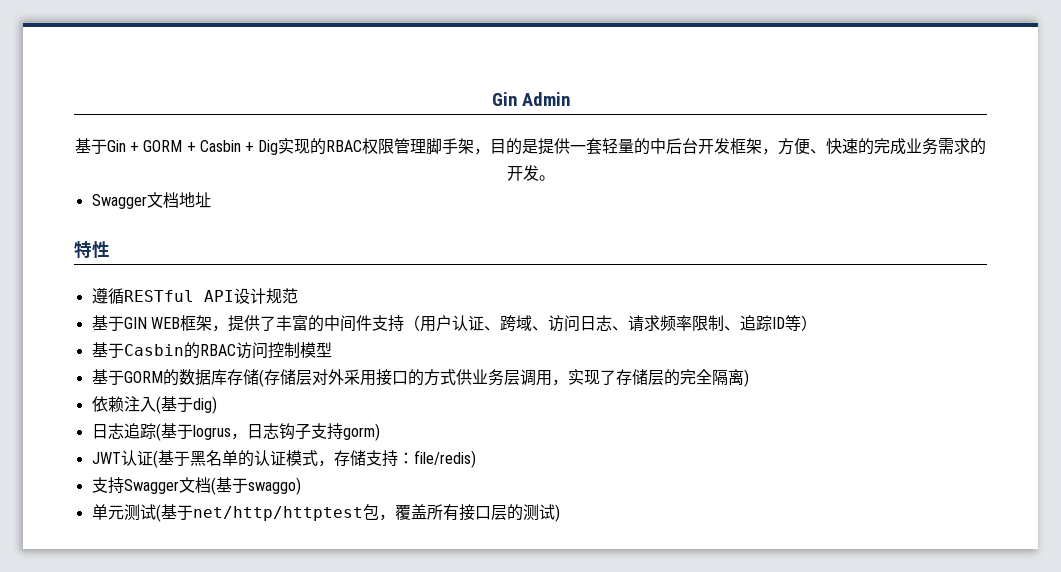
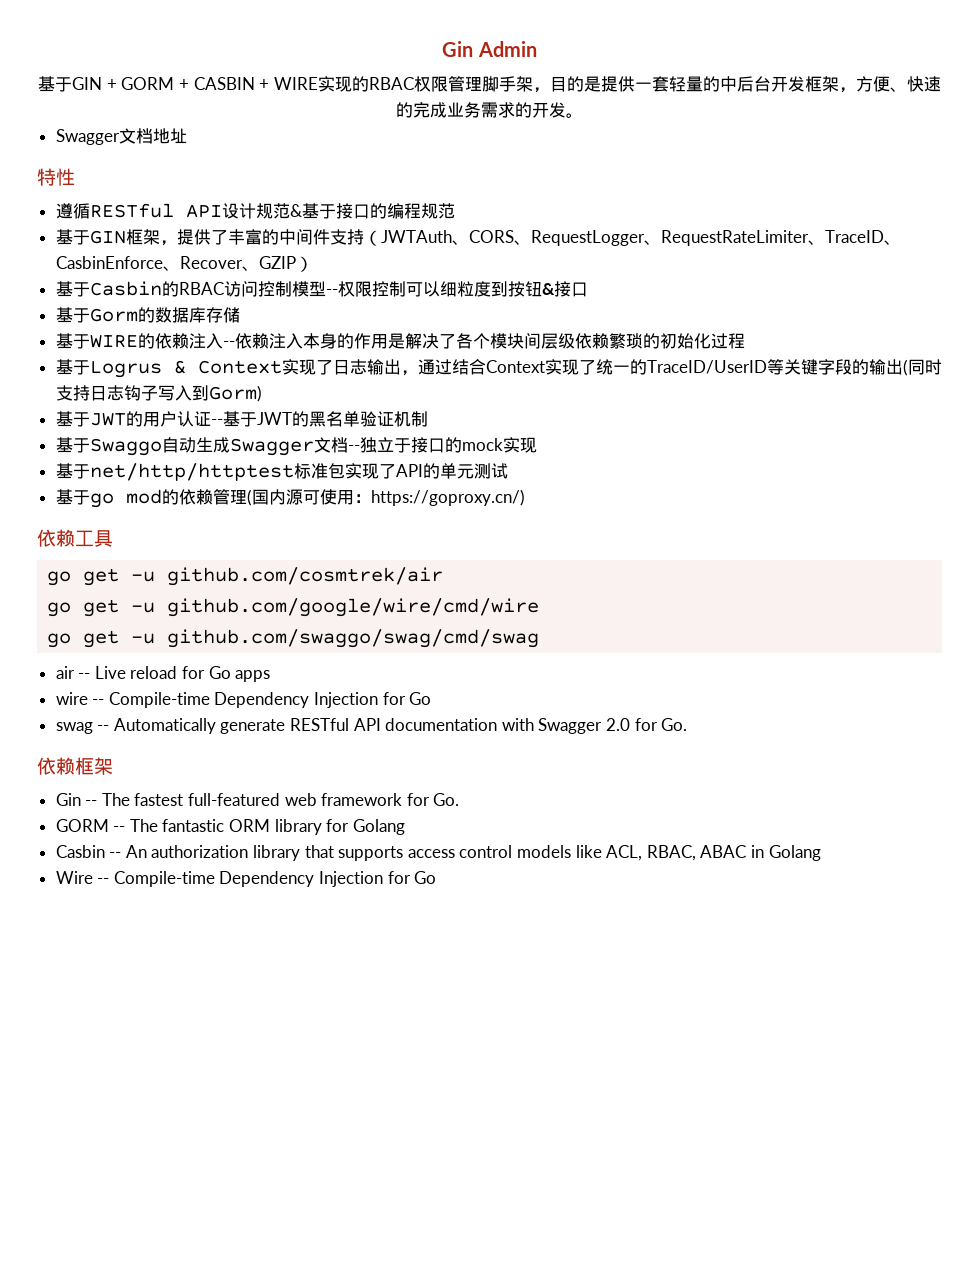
- 基于Gin + GORM + Casbin + Dig实现的RBAC权限管理脚手架，目的是提供一套轻量的中后台开发框架，方便、快速的完成业务需求的开发。
+ 基于GIN + GORM + CASBIN + WIRE实现的RBAC权限管理脚手架，目的是提供一套轻量的中后台开发框架，方便、快速的完成业务需求的开发。
- 遵循RESTful API设计规范
- 基于GIN WEB框架，提供了丰富的中间件支持（用户认证、跨域、访问日志、请求频率限制、追踪ID等）
+ 遵循RESTful API设计规范&基于接口的编程规范
+ 基于GIN框架，提供了丰富的中间件支持（JWTAuth、CORS、RequestLogger、RequestRateLimiter、TraceID、CasbinEnforce、Recover、GZIP）
- 基于Casbin的RBAC访问控制模型
- 基于GORM的数据库存储(存储层对外采用接口的方式供业务层调用，实现了存储层的完全隔离)
- 依赖注入(基于dig)
- 日志追踪(基于logrus，日志钩子支持gorm)
- JWT认证(基于黑名单的认证模式，存储支持：file/redis)
- 支持Swagger文档(基于swaggo)
- 单元测试(基于net/http/httptest包，覆盖所有接口层的测试)
+ 基于Casbin的RBAC访问控制模型--权限控制可以细粒度到按钮&接口
+ 基于Gorm的数据库存储
+ 基于WIRE的依赖注入--依赖注入本身的作用是解决了各个模块间层级依赖繁琐的初始化过程
+ 基于Logrus & Context实现了日志输出，通过结合Context实现了统一的TraceID/UserID等关键字段的输出(同时支持日志钩子写入到Gorm)
+ 基于JWT的用户认证--基于JWT的黑名单验证机制
+ 基于Swaggo自动生成Swagger文档--独立于接口的mock实现
+ 基于net/http/httptest标准包实现了API的单元测试
+ 基于go mod的依赖管理(国内源可使用：https://goproxy.cn/)
+ 依赖工具
+ go get -u github.com/cosmtrek/air
+ go get -u github.com/google/wire/cmd/wire
+ go get -u github.com/swaggo/swag/cmd/swag
+ air -- Live reload for Go apps
+ wire -- Compile-time Dependency Injection for Go
+ swag -- Automatically generate RESTful API documentation with Swagger 2.0 for Go.
+ 依赖框架
+ Gin -- The fastest full-featured web framework for Go.
+ GORM -- The fantastic ORM library for Golang
+ Casbin -- An authorization library that supports access control models like ACL, RBAC, ABAC in Golang
+ Wire -- Compile-time Dependency Injection for Go

